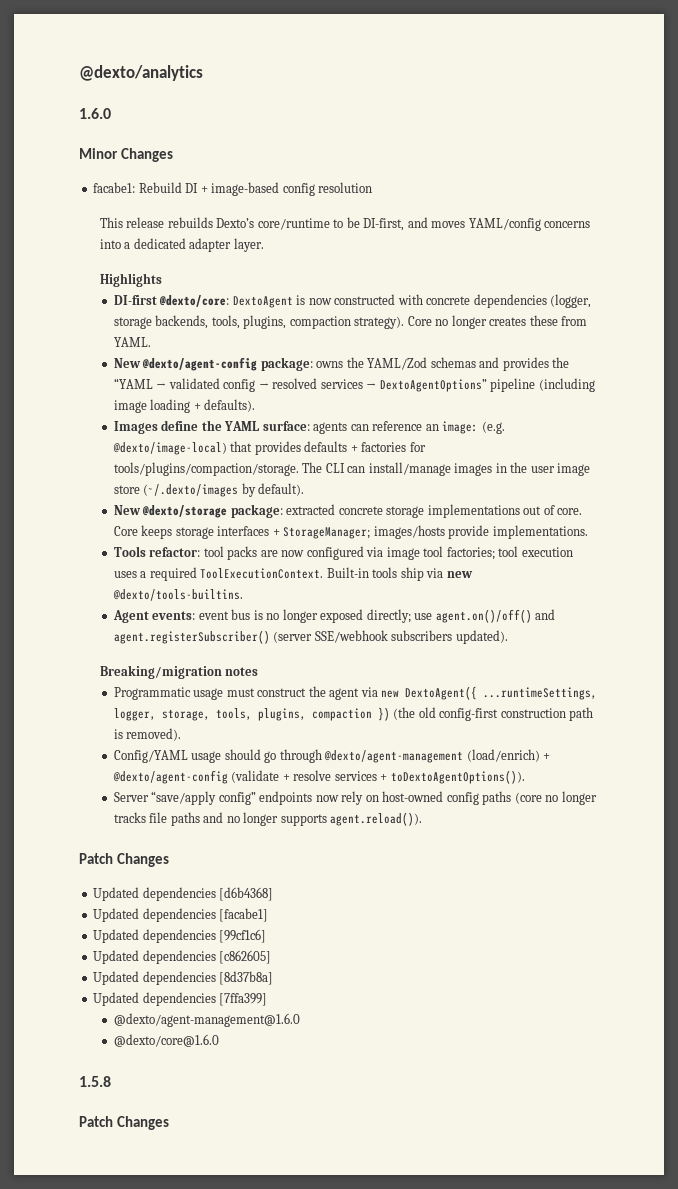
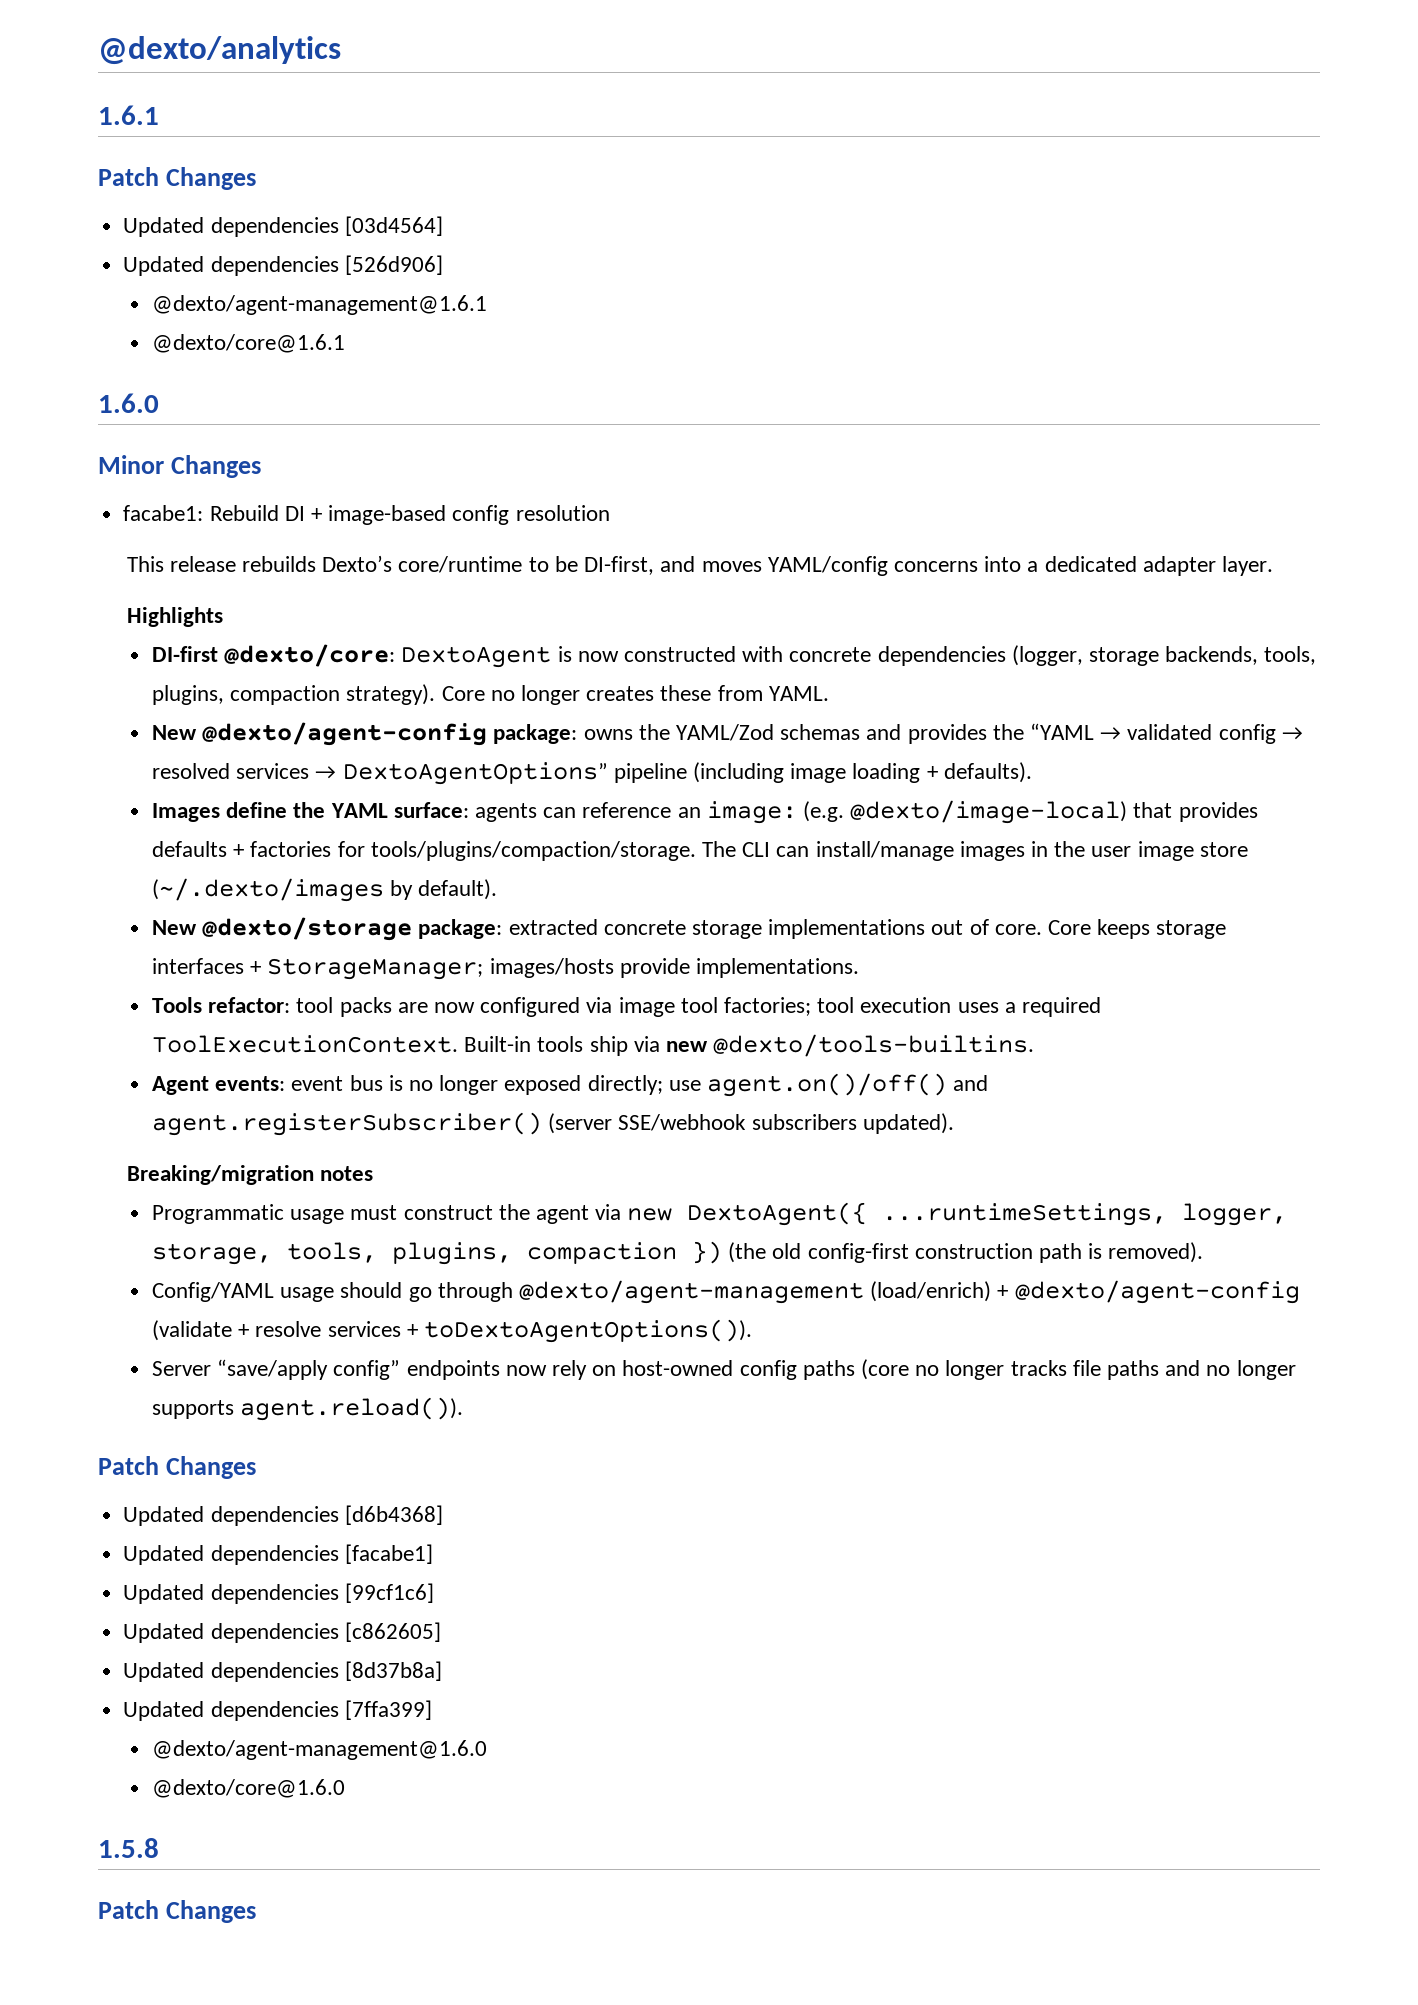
+ 1.6.1
+ Patch Changes
+ Updated dependencies [03d4564]
+ Updated dependencies [526d906]
+ @dexto/agent-management@1.6.1
+ @dexto/core@1.6.1

